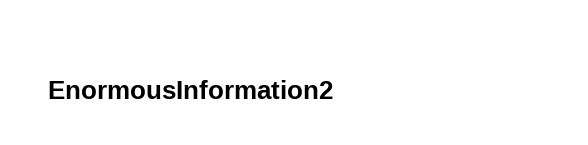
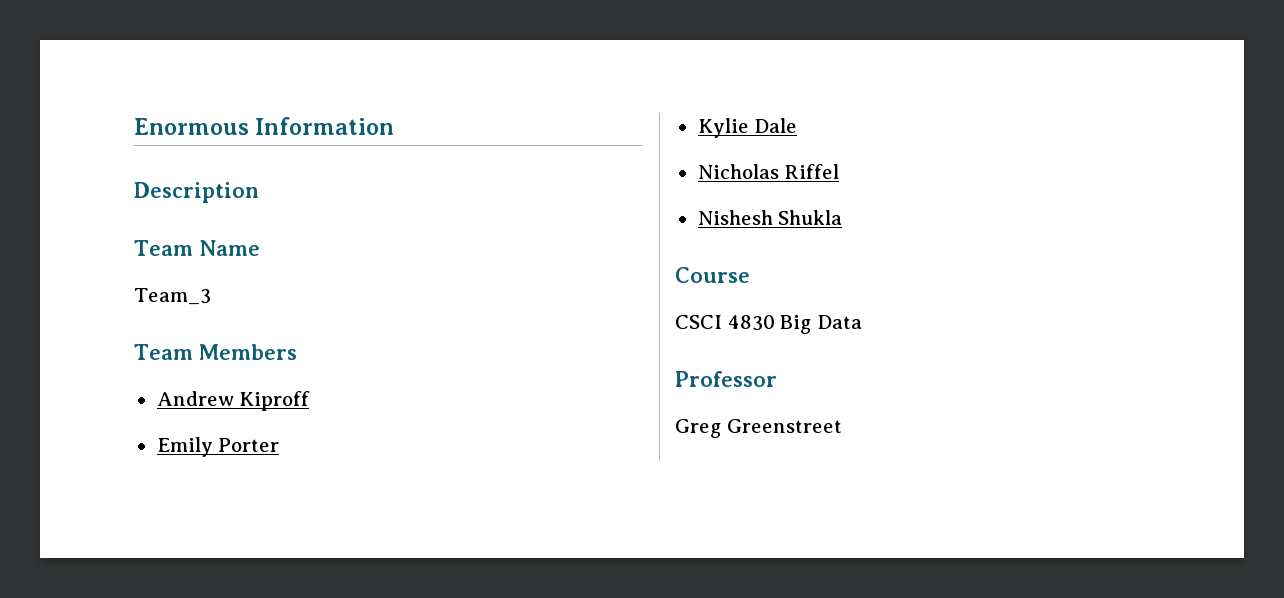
- EnormousInformation2
+ Enormous Information
+ Description
+ Team Name
+ Team_3
+ Team Members
+ Andrew Kiproff
+ Emily Porter
+ Kylie Dale
+ Nicholas Riffel
+ Nishesh Shukla
+ Course
+ CSCI 4830 Big Data
+ Professor
+ Greg Greenstreet

